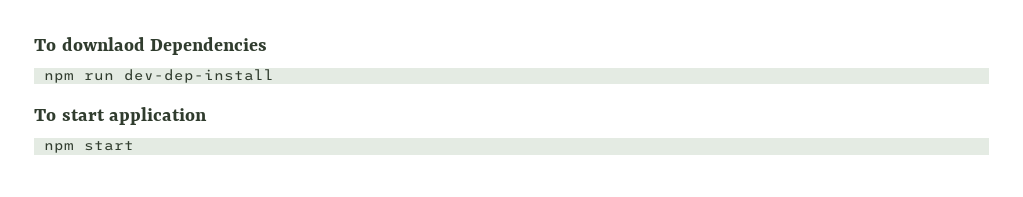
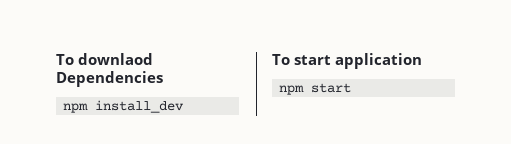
- npm run dev-dep-install
+ npm install_dev

